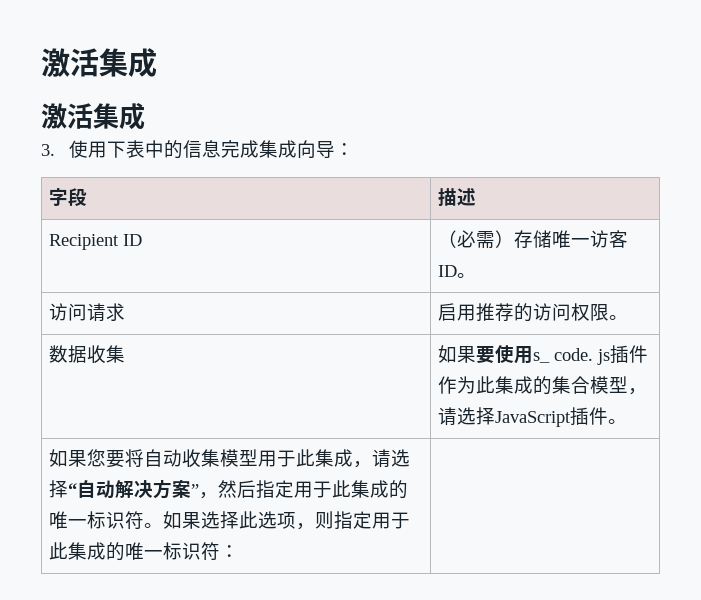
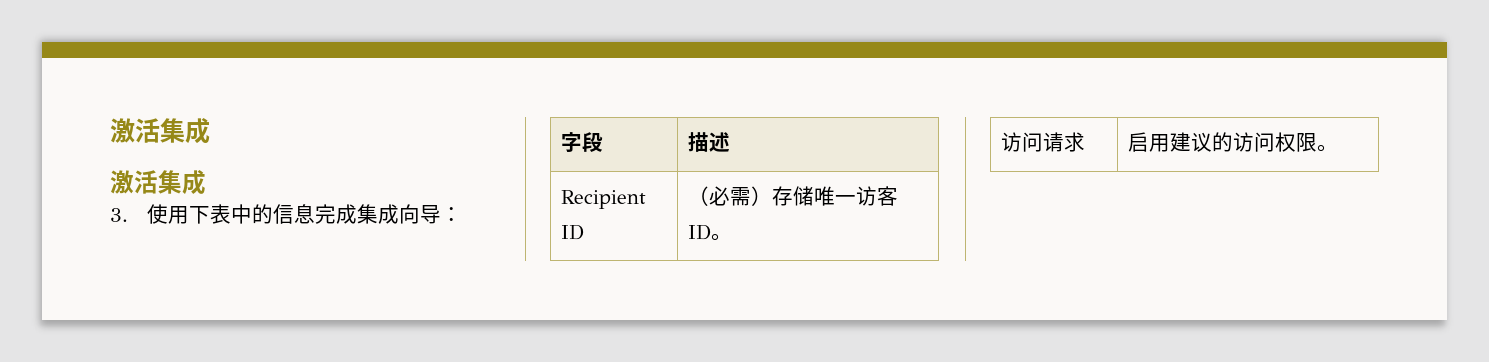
- 访问请求 | 启用推荐的访问权限。
+ 访问请求 | 启用建议的访问权限。
- 数据收集 | 如果要使用s_ code. js插件作为此集成的集合模型，请选择JavaScript插件。
- 如果您要将自动收集模型用于此集成，请选择“自动解决方案”，然后指定用于此集成的唯一标识符。如果选择此选项，则指定用于此集成的唯一标识符： |

